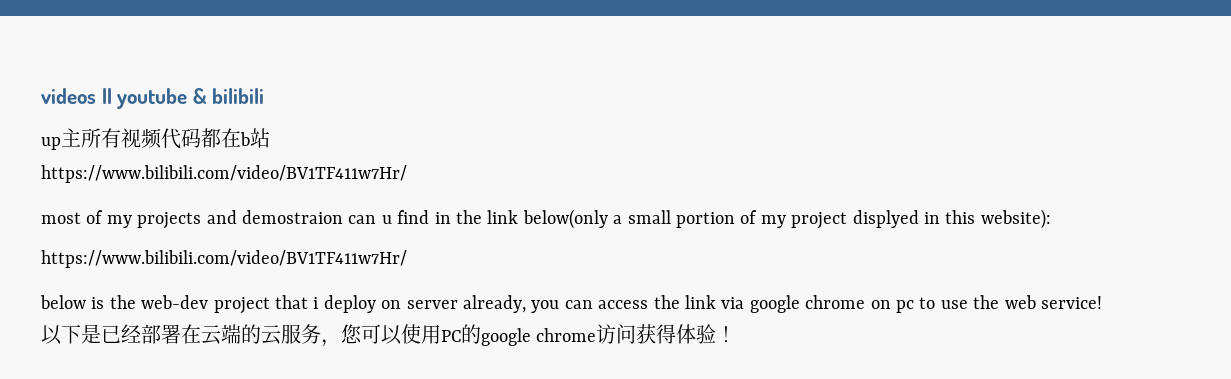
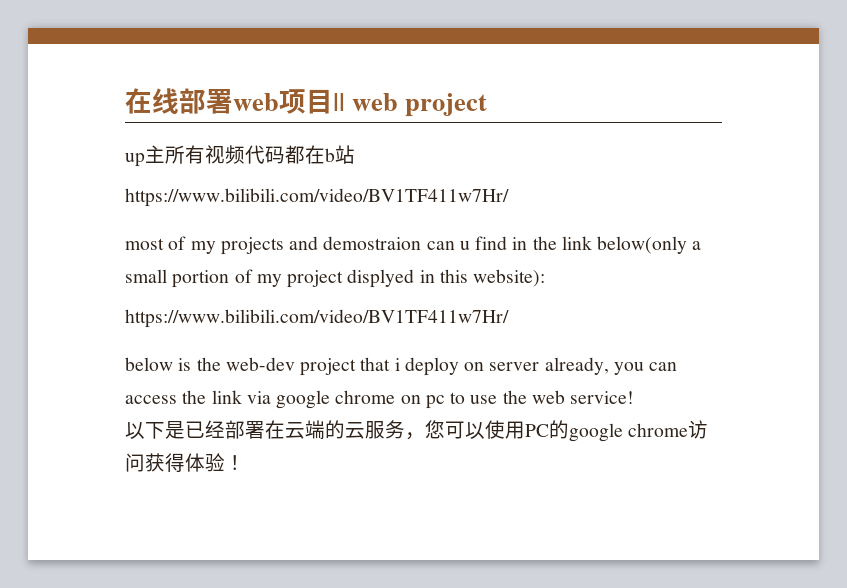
- videos || youtube & bilibili
+ 在线部署web项目|| web project

